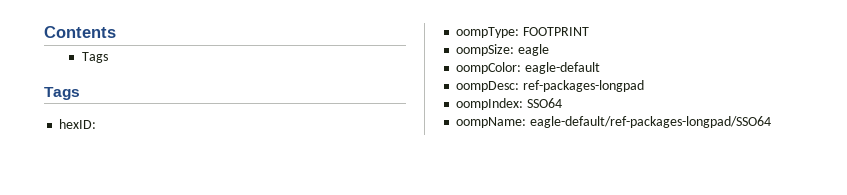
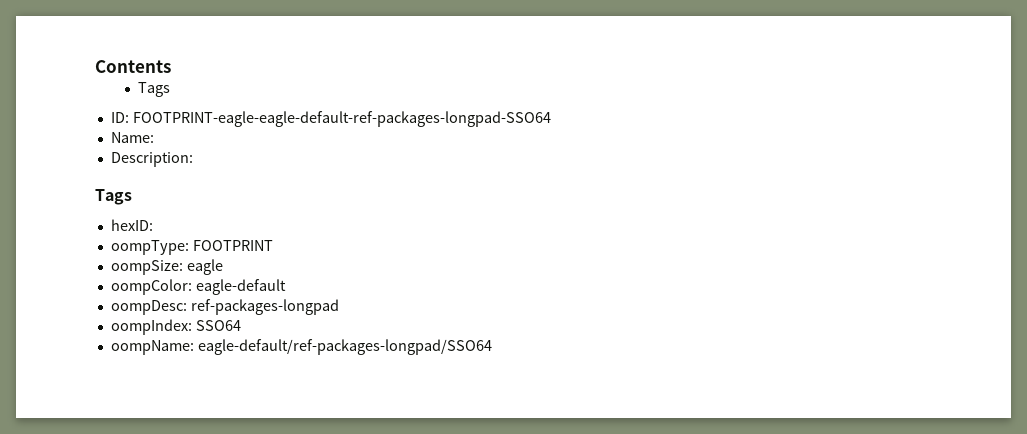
+ ID: FOOTPRINT-eagle-eagle-default-ref-packages-longpad-SSO64
+ Name:
+ Description:

